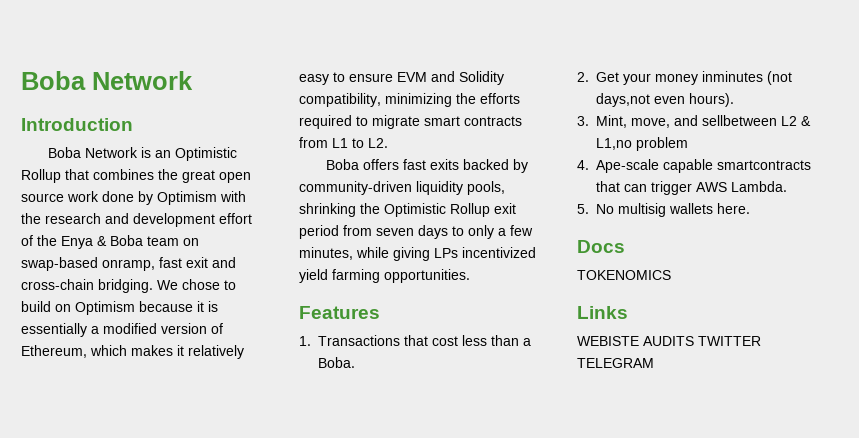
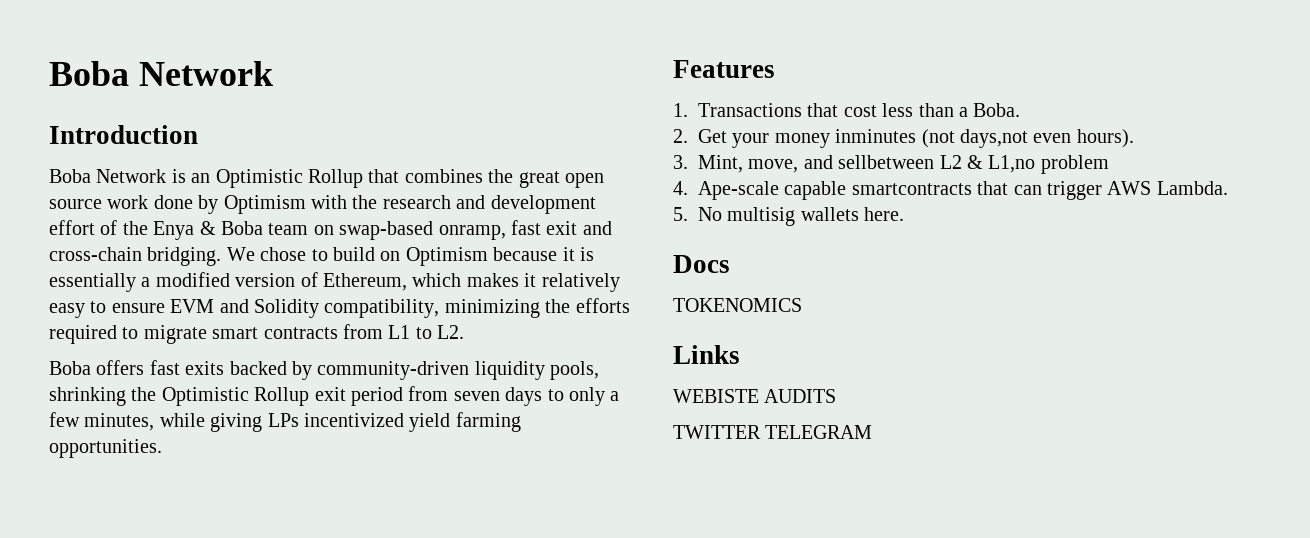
- WEBISTE AUDITS TWITTER TELEGRAM
+ WEBISTE AUDITS
+ TWITTER TELEGRAM

